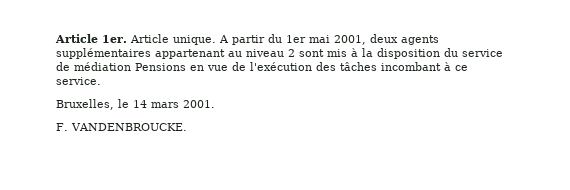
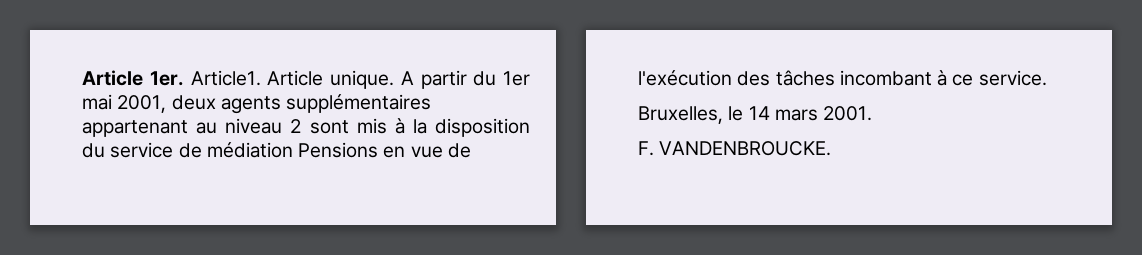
+ Article1.

